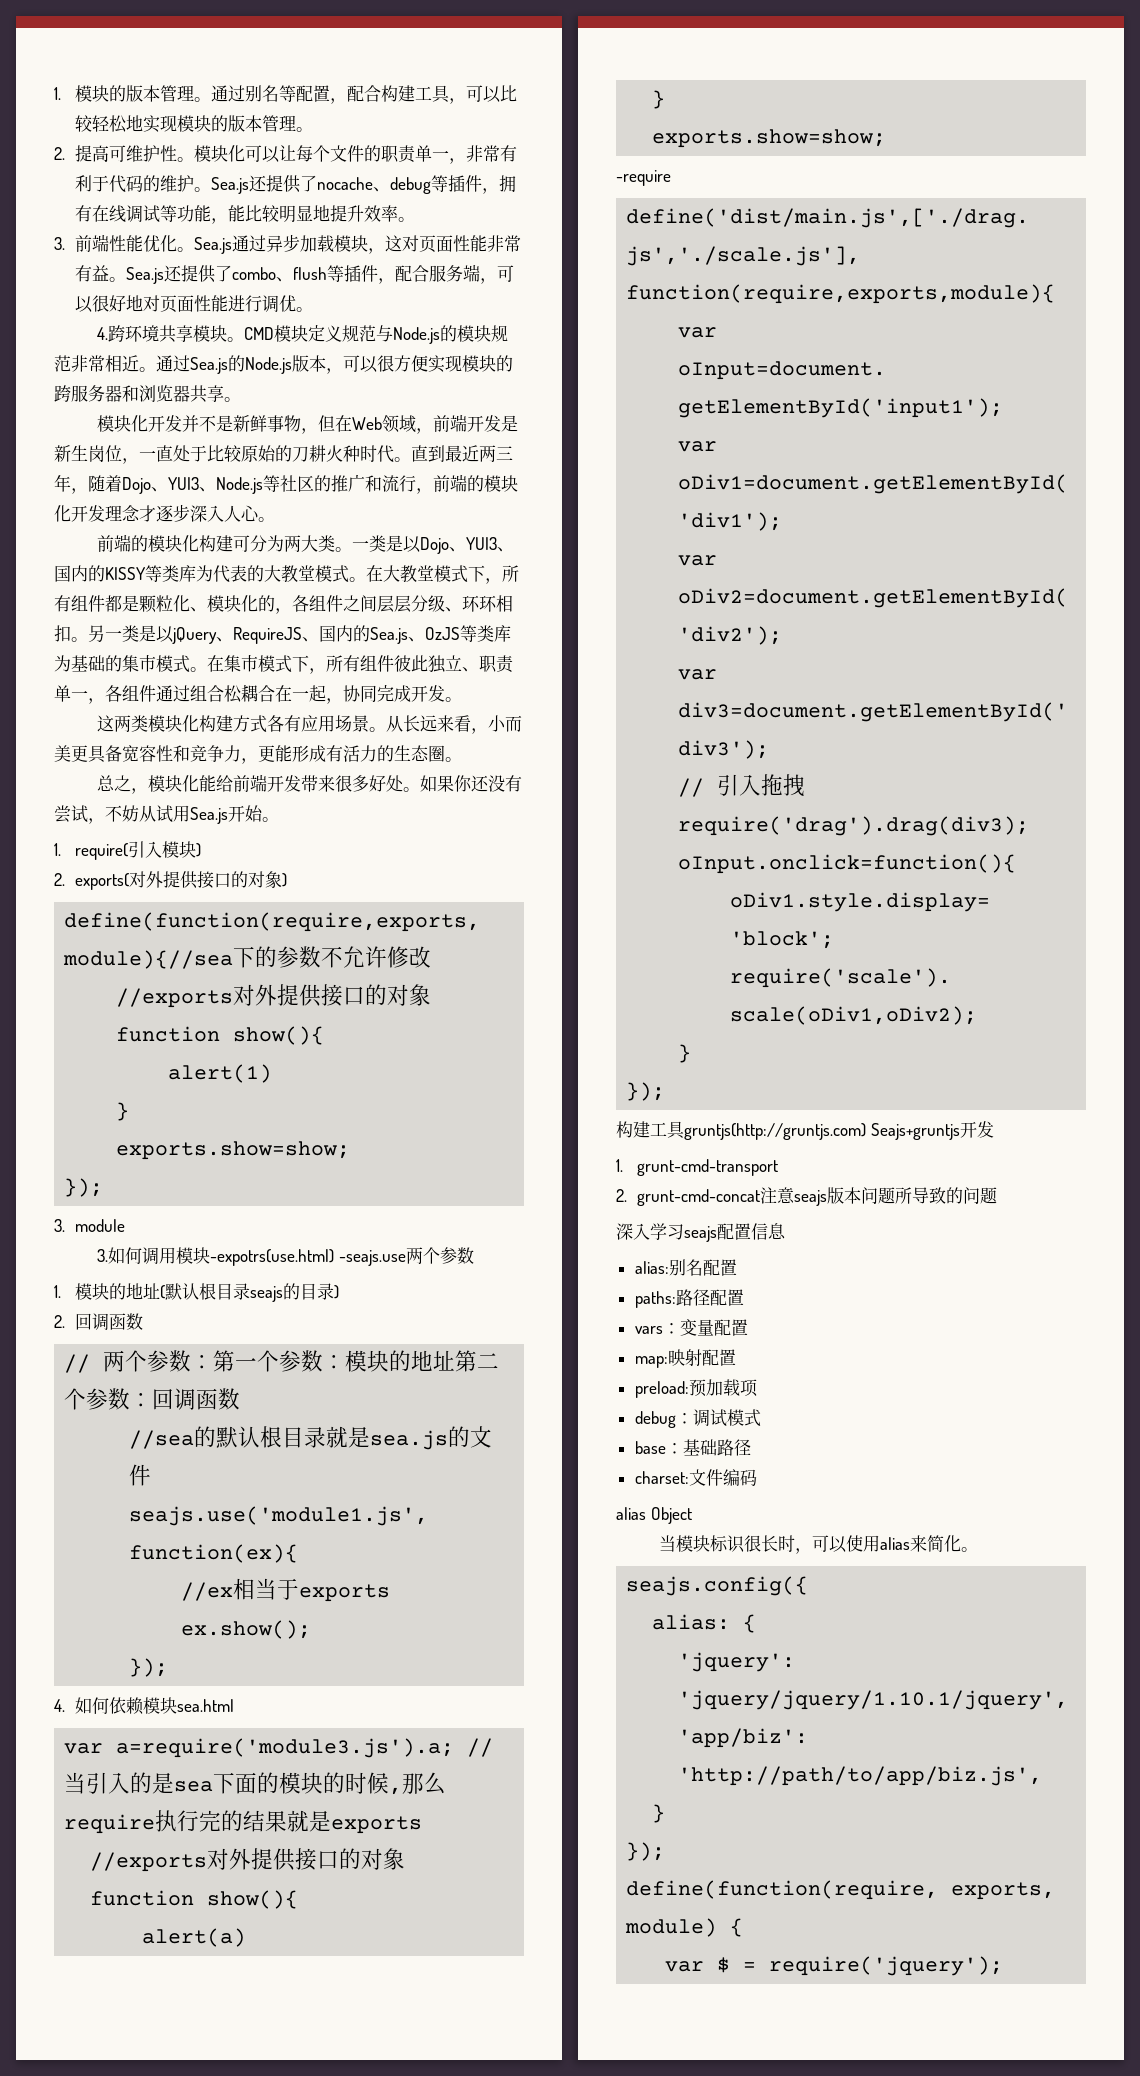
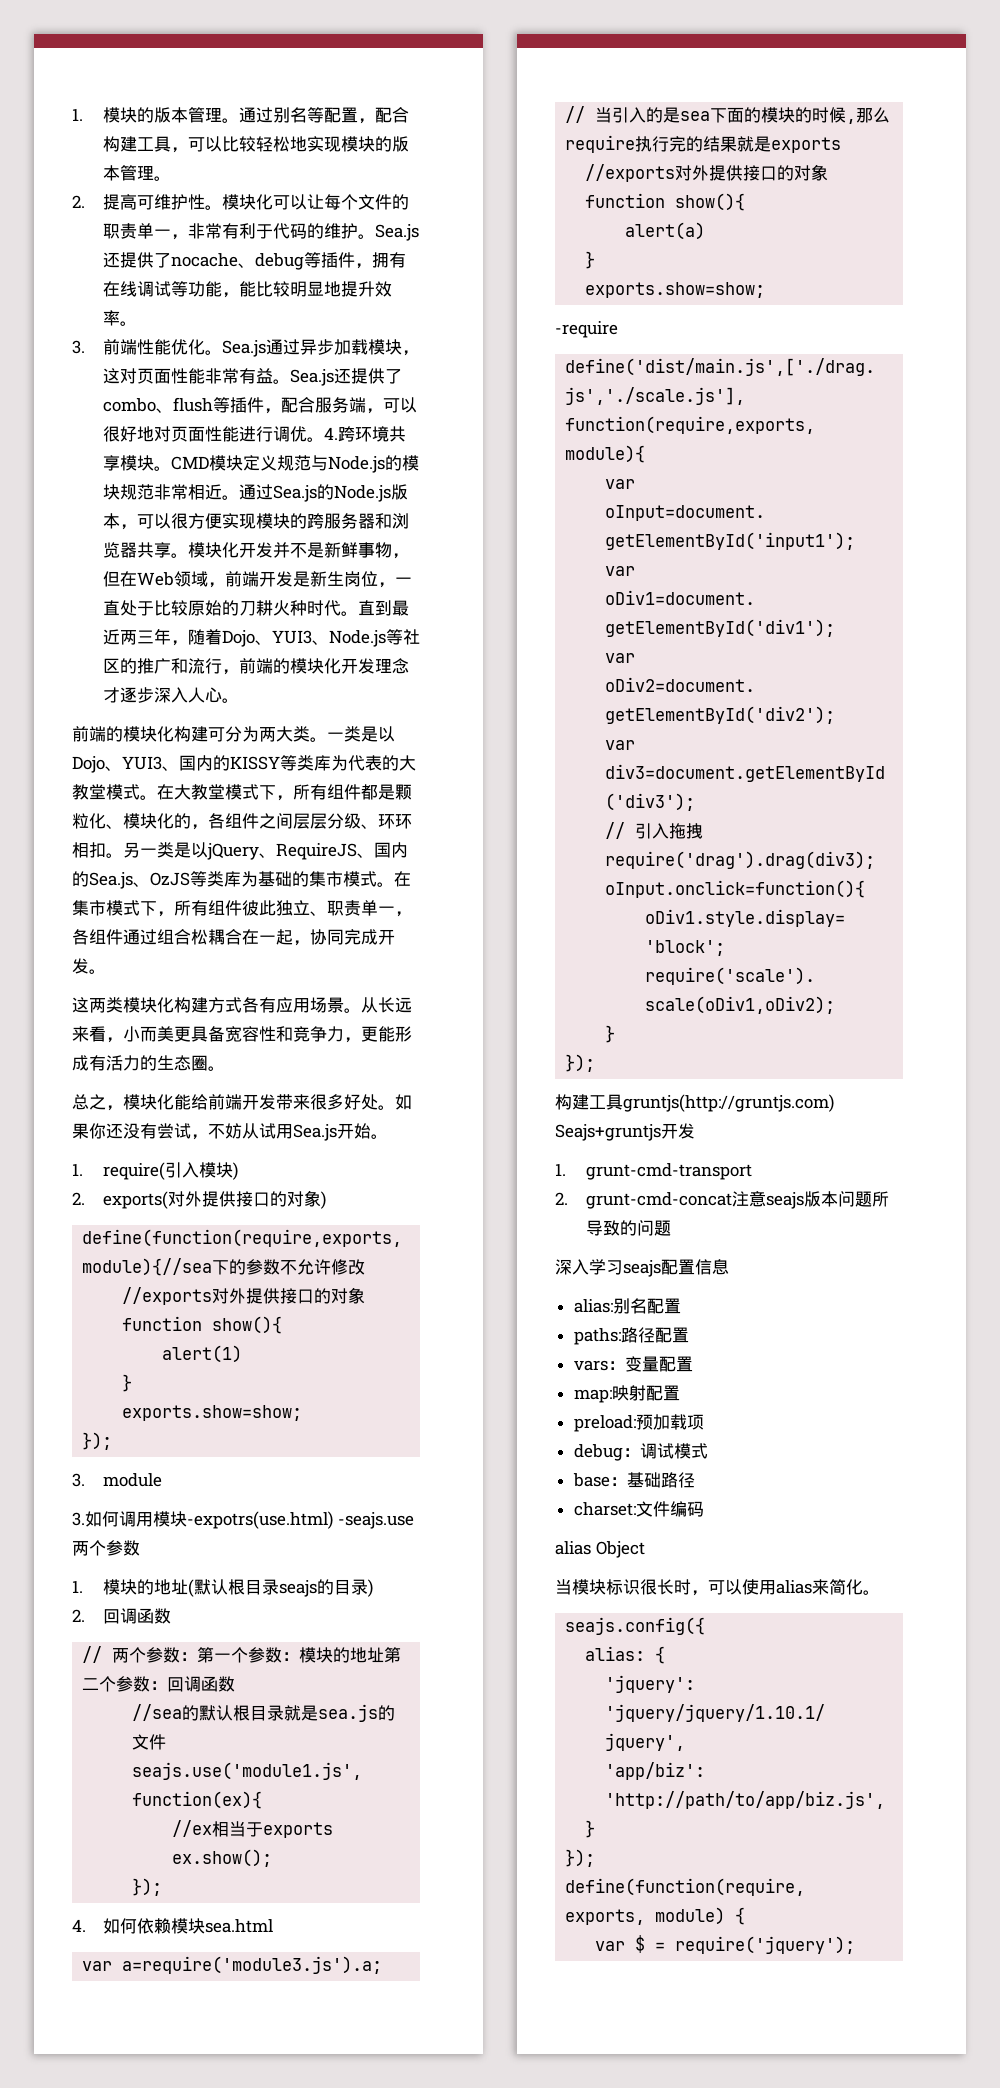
- Sea.js还提供了combo、flush等插件，配合服务端，可以很好地对页面性能进行调优。
- 4.跨环境共享模块。
+ Sea.js还提供了combo、flush等插件，配合服务端，可以很好地对页面性能进行调优。4.跨环境共享模块。
- 通过Sea.js的Node.js版本，可以很方便实现模块的跨服务器和浏览器共享。
- 模块化开发并不是新鲜事物，但在Web领域，前端开发是新生岗位，一直处于比较原始的刀耕火种时代。
+ 通过Sea.js的Node.js版本，可以很方便实现模块的跨服务器和浏览器共享。模块化开发并不是新鲜事物，但在Web领域，前端开发是新生岗位，一直处于比较原始的刀耕火种时代。

